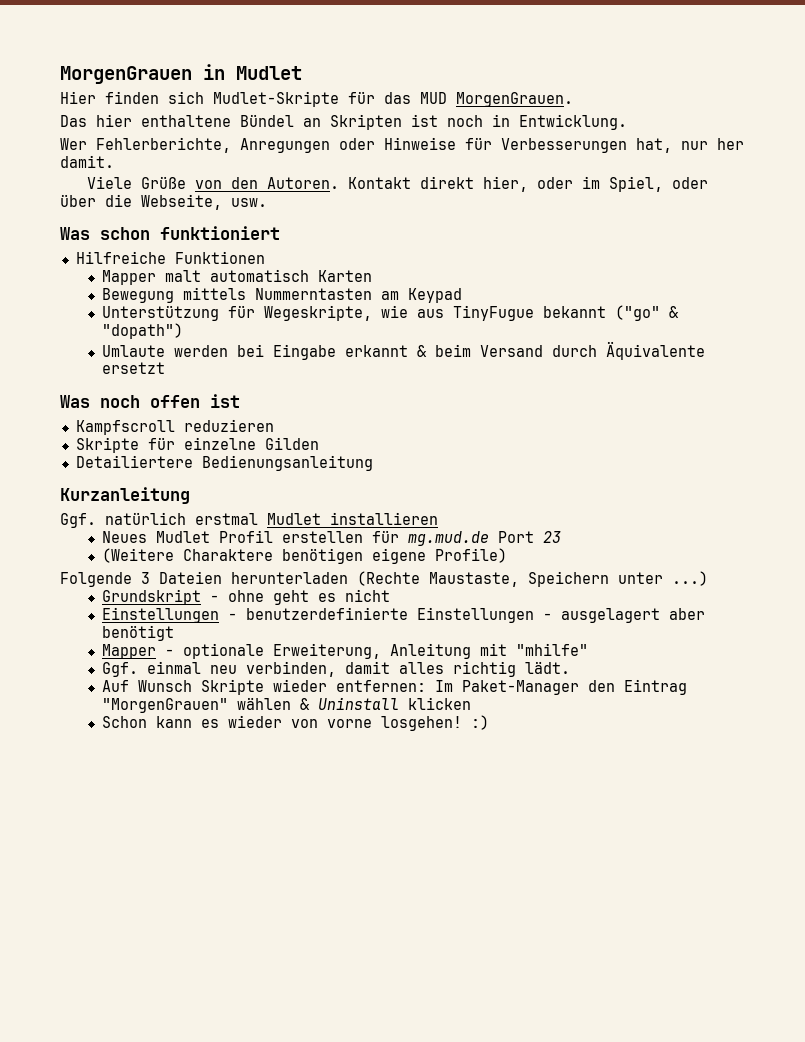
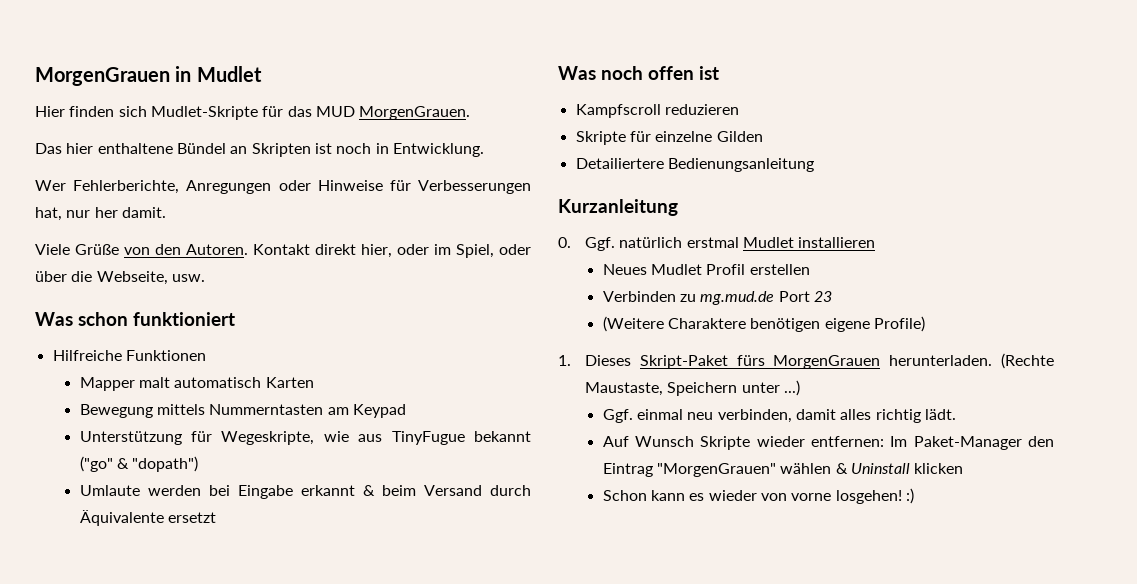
- Ggf. natürlich erstmal Mudlet installieren
+ 0. Ggf. natürlich erstmal Mudlet installieren
- Neues Mudlet Profil erstellen für mg.mud.de Port 23
+ Neues Mudlet Profil erstellen
+ Verbinden zu mg.mud.de Port 23
- Folgende 3 Dateien herunterladen (Rechte Maustaste, Speichern unter ...)
+ 1. Dieses Skript-Paket fürs MorgenGrauen herunterladen. (Rechte Maustaste, Speichern unter ...)
- Grundskript - ohne geht es nicht
- Einstellungen - benutzerdefinierte Einstellungen - ausgelagert aber benötigt
- Mapper - optionale Erweiterung, Anleitung mit "mhilfe"

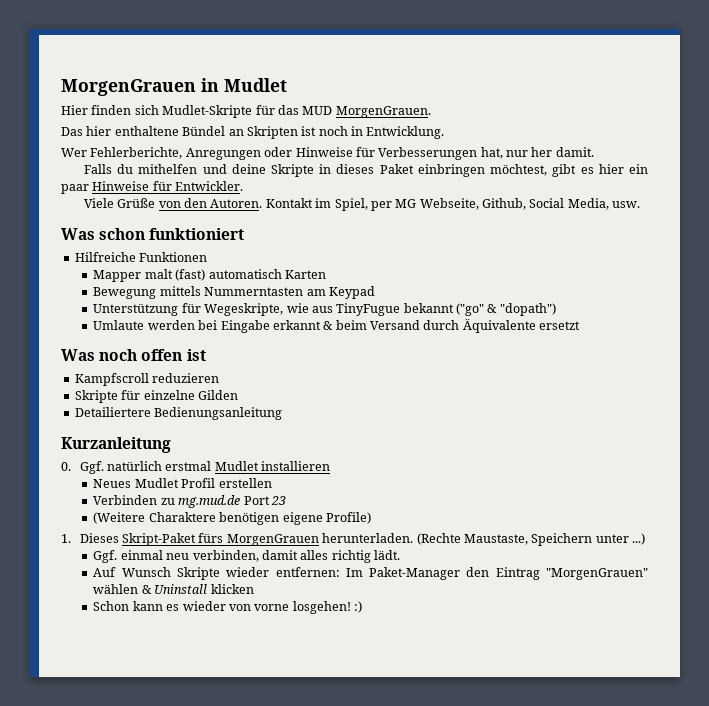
+ Falls du mithelfen und deine Skripte in dieses Paket einbringen möchtest, gibt es hier ein paar Hinweise für Entwickler.
- Kontakt direkt hier, oder im Spiel, oder über die Webseite, usw.
+ Kontakt im Spiel, per MG Webseite, Github, Social Media, usw.
- Mapper malt automatisch Karten
+ Mapper malt (fast) automatisch Karten

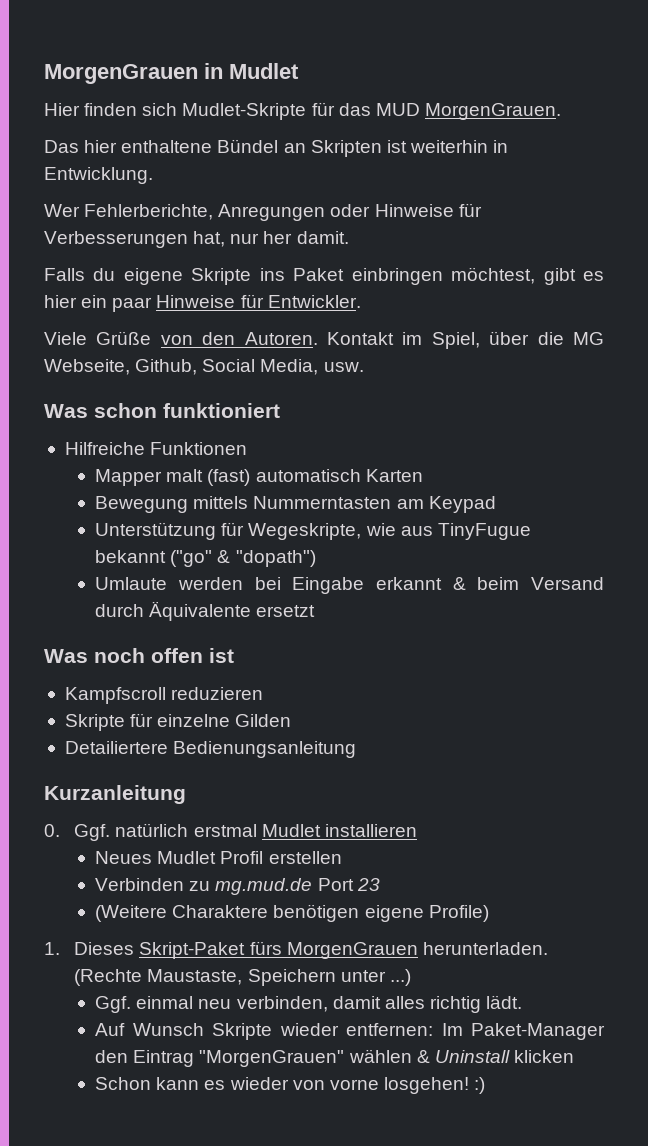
- Das hier enthaltene Bündel an Skripten ist noch in Entwicklung.
+ Das hier enthaltene Bündel an Skripten ist weiterhin in Entwicklung.
- Falls du mithelfen und deine Skripte in dieses Paket einbringen möchtest, gibt es hier ein paar Hinweise für Entwickler.
+ Falls du eigene Skripte ins Paket einbringen möchtest, gibt es hier ein paar Hinweise für Entwickler.
- Kontakt im Spiel, per MG Webseite, Github, Social Media, usw.
+ Kontakt im Spiel, über die MG Webseite, Github, Social Media, usw.

